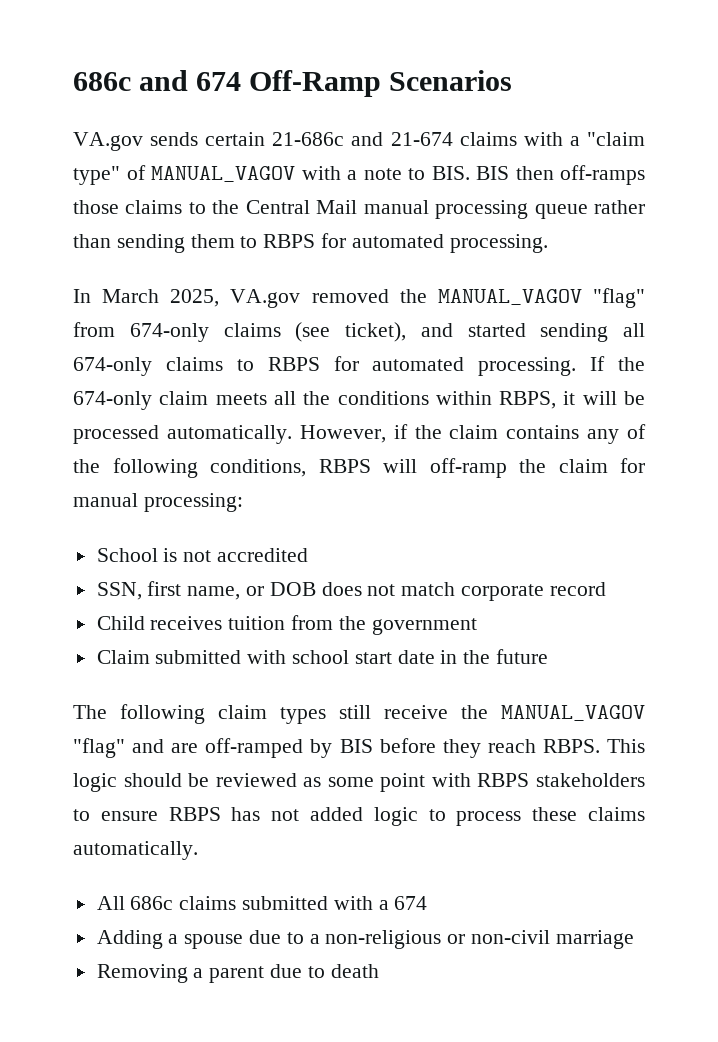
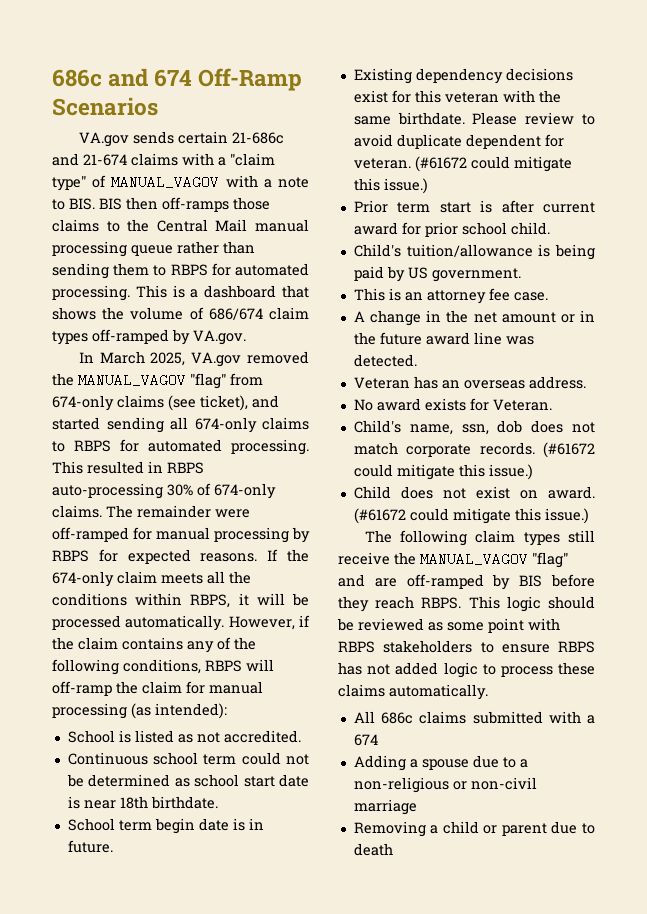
+ This is a dashboard that shows the volume of 686/674 claim types off-ramped by VA.gov.
+ This resulted in RBPS auto-processing 30% of 674-only claims. The remainder were off-ramped for manual processing by RBPS for expected reasons.
- However, if the claim contains any of the following conditions, RBPS will off-ramp the claim for manual processing:
+ However, if the claim contains any of the following conditions, RBPS will off-ramp the claim for manual processing (as intended):
- School is not accredited
- SSN, first name, or DOB does not match corporate record
- Child receives tuition from the government
- Claim submitted with school start date in the future
+ School is listed as not accredited.
+ Continuous school term could not be determined as school start date is near 18th birthdate.
+ School term begin date is in future.
+ Existing dependency decisions exist for this veteran with the same birthdate. Please review to avoid duplicate dependent for veteran. (#61672 could mitigate this issue.)
+ Prior term start is after current award for prior school child.
+ Child's tuition/allowance is being paid by US government.
+ This is an attorney fee case.
+ A change in the net amount or in the future award line was detected.
+ Veteran has an overseas address.
+ No award exists for Veteran.
+ Child's name, ssn, dob does not match corporate records. (#61672 could mitigate this issue.)
+ Child does not exist on award. (#61672 could mitigate this issue.)
- Removing a parent due to death
+ Removing a child or parent due to death

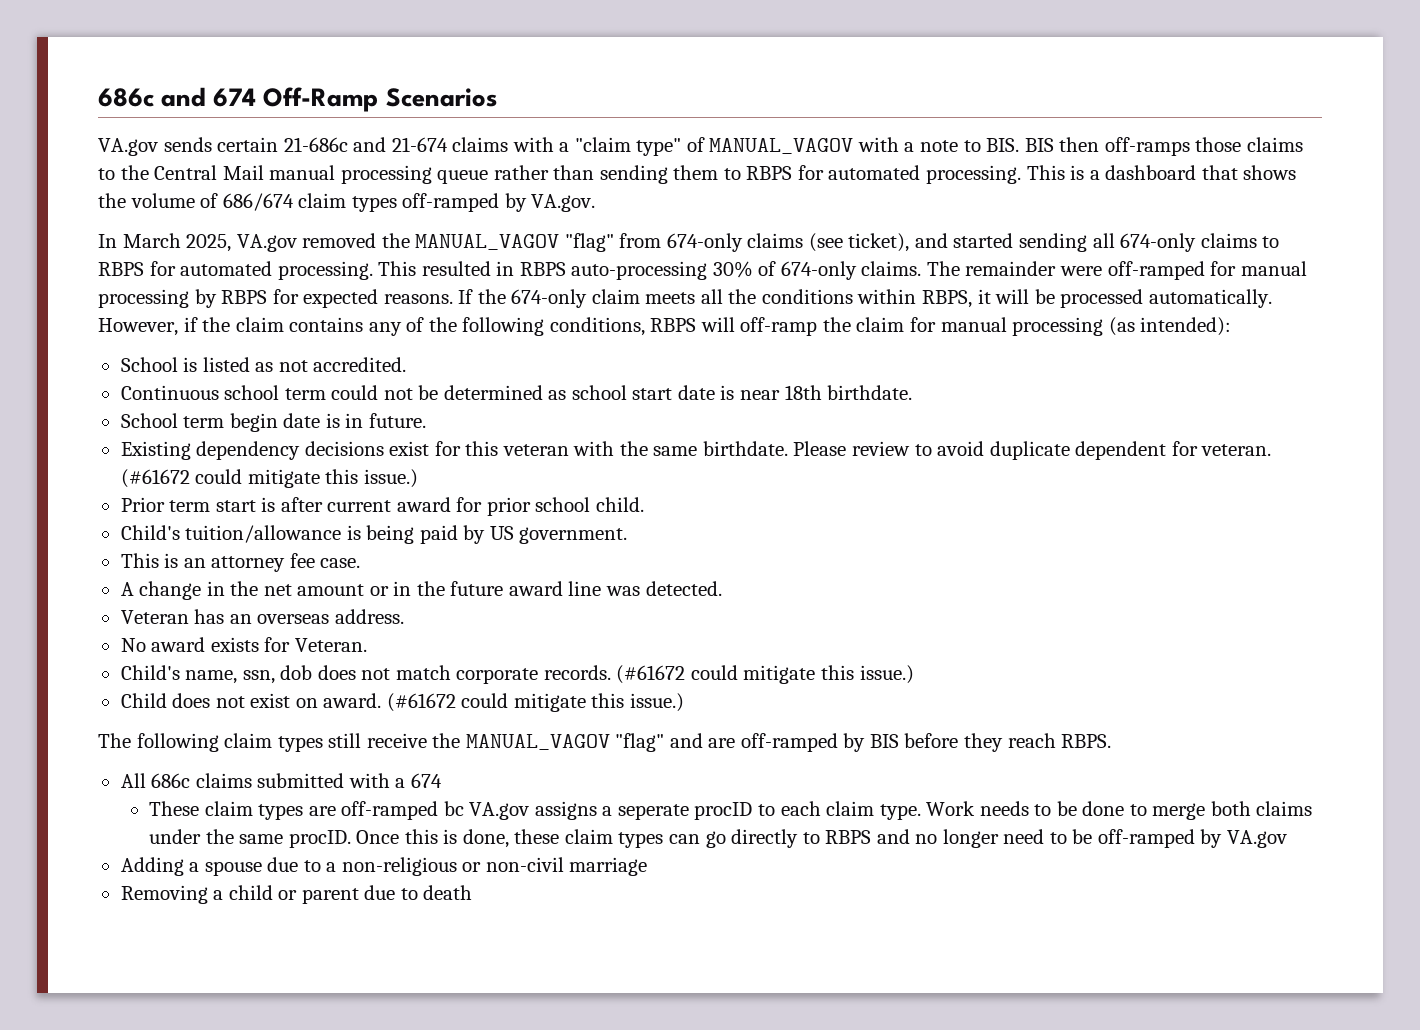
- This logic should be reviewed as some point with RBPS stakeholders to ensure RBPS has not added logic to process these claims automatically.
+ These claim types are off-ramped bc VA.gov assigns a seperate procID to each claim type. Work needs to be done to merge both claims under the same procID. Once this is done, these claim types can go directly to RBPS and no longer need to be off-ramped by VA.gov

